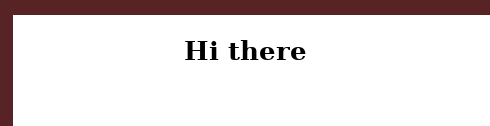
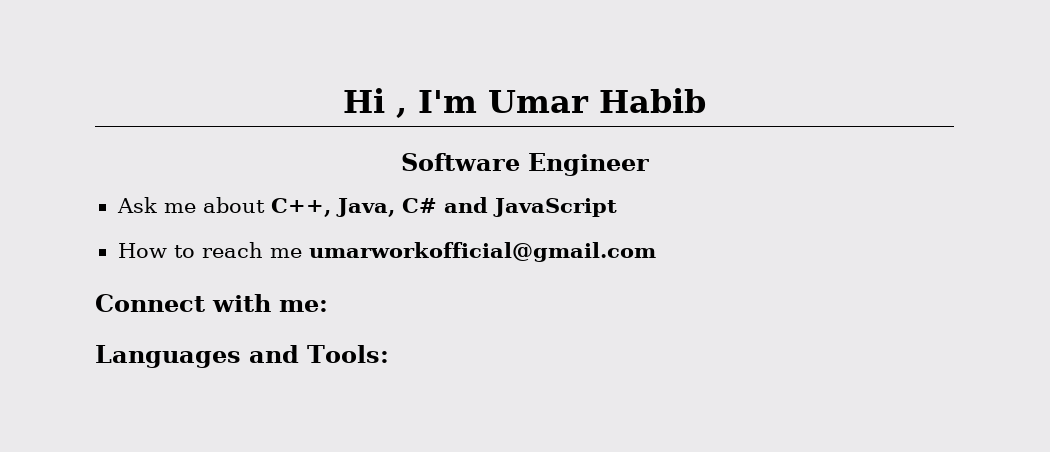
- Hi there
+ Hi , I'm Umar Habib
+ Software Engineer
+ Ask me about C++, Java, C# and JavaScript
+ How to reach me umarworkofficial@gmail.com
+ Connect with me:
+ Languages and Tools:

